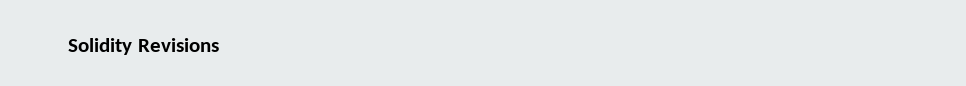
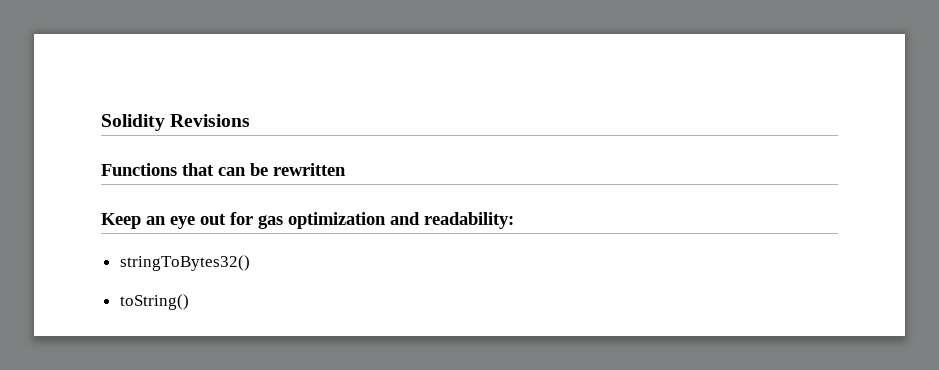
+ Functions that can be rewritten
+ Keep an eye out for gas optimization and readability:
+ stringToBytes32()
+ toString()

